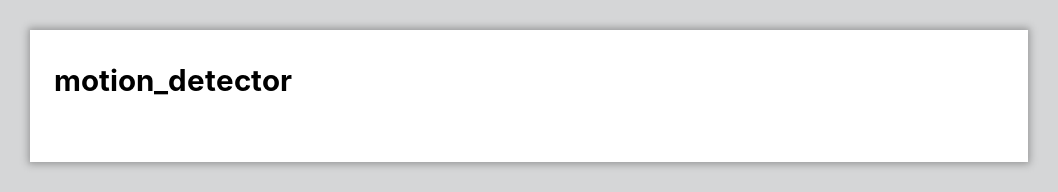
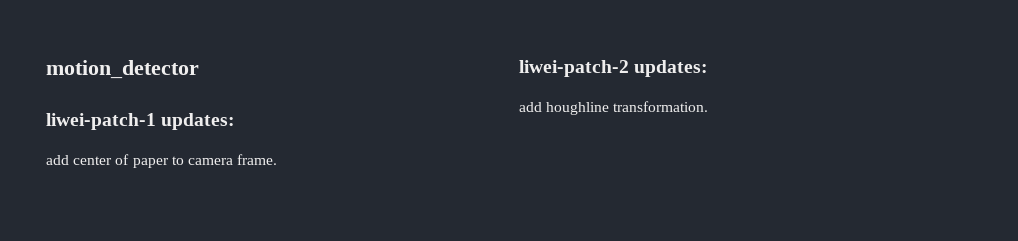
+ liwei-patch-1 updates:
+ add center of paper to camera frame.
+ liwei-patch-2 updates:
+ add houghline transformation.

